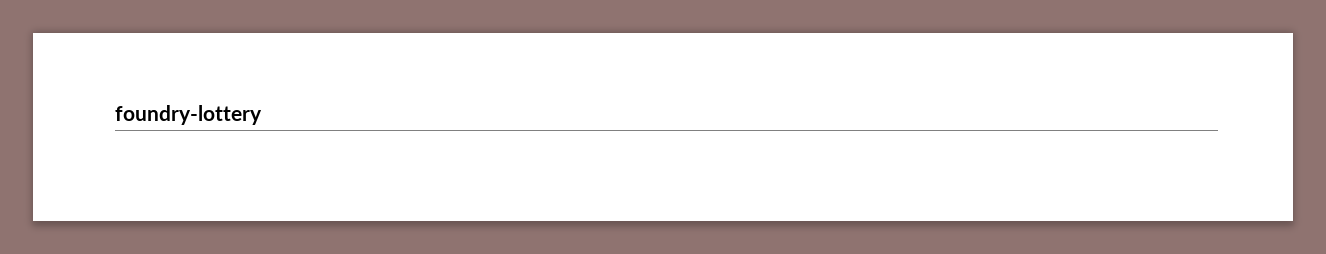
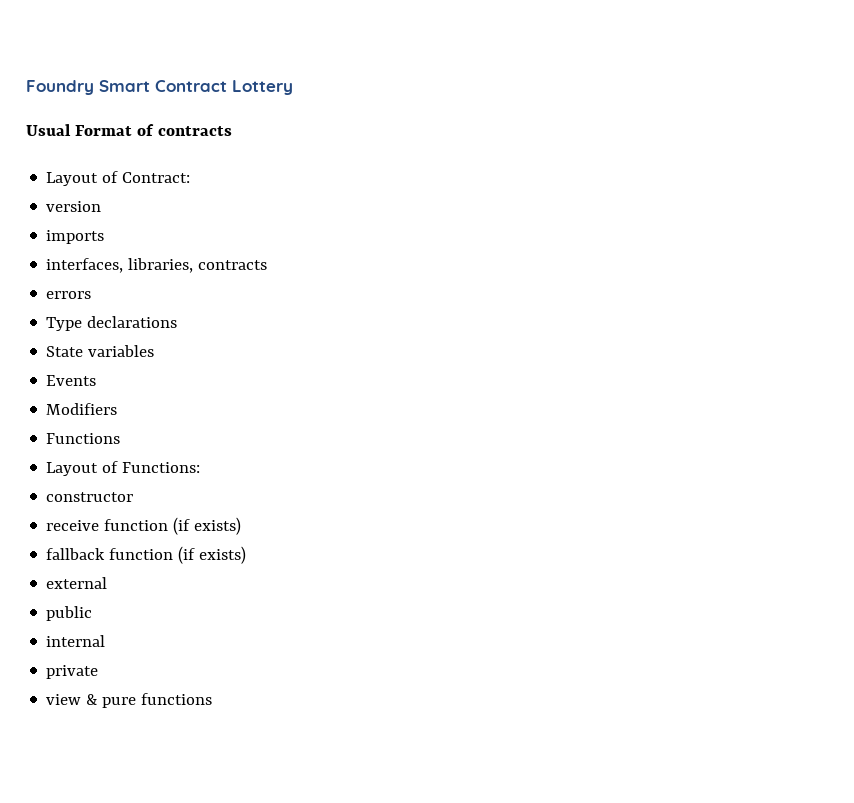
- foundry-lottery
+ Foundry Smart Contract Lottery
+ Usual Format of contracts
+ Layout of Contract:
+ version
+ imports
+ interfaces, libraries, contracts
+ errors
+ Type declarations
+ State variables
+ Events
+ Modifiers
+ Functions
+ Layout of Functions:
+ constructor
+ receive function (if exists)
+ fallback function (if exists)
+ external
+ public
+ internal
+ private
+ view & pure functions

